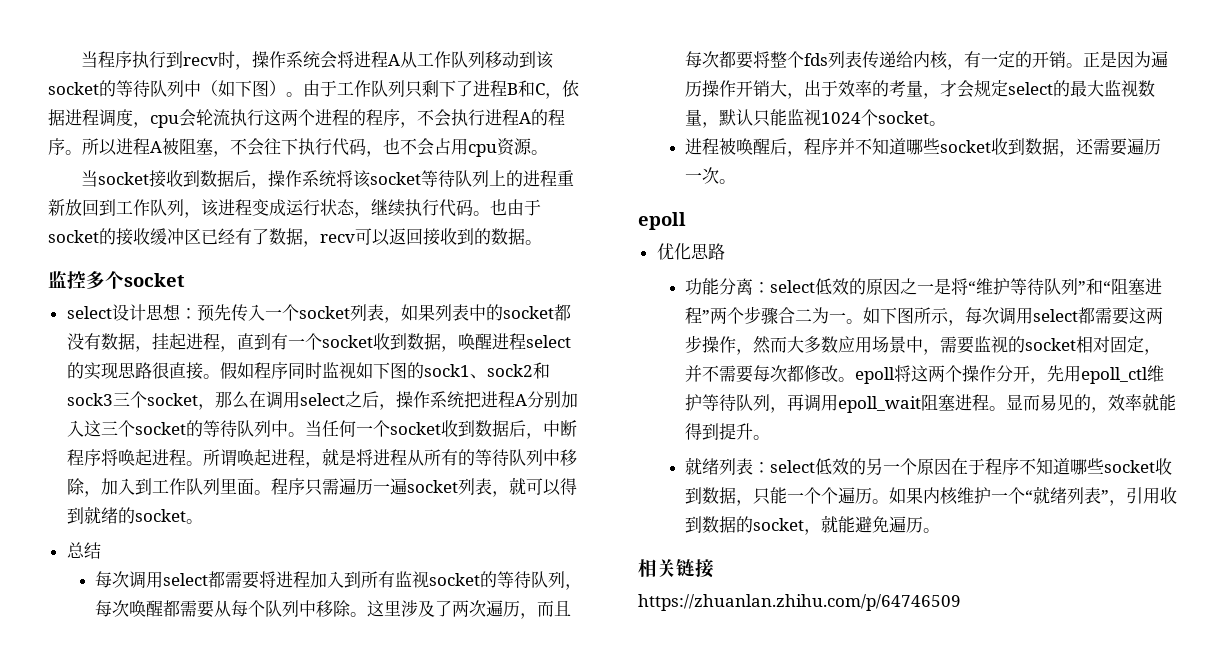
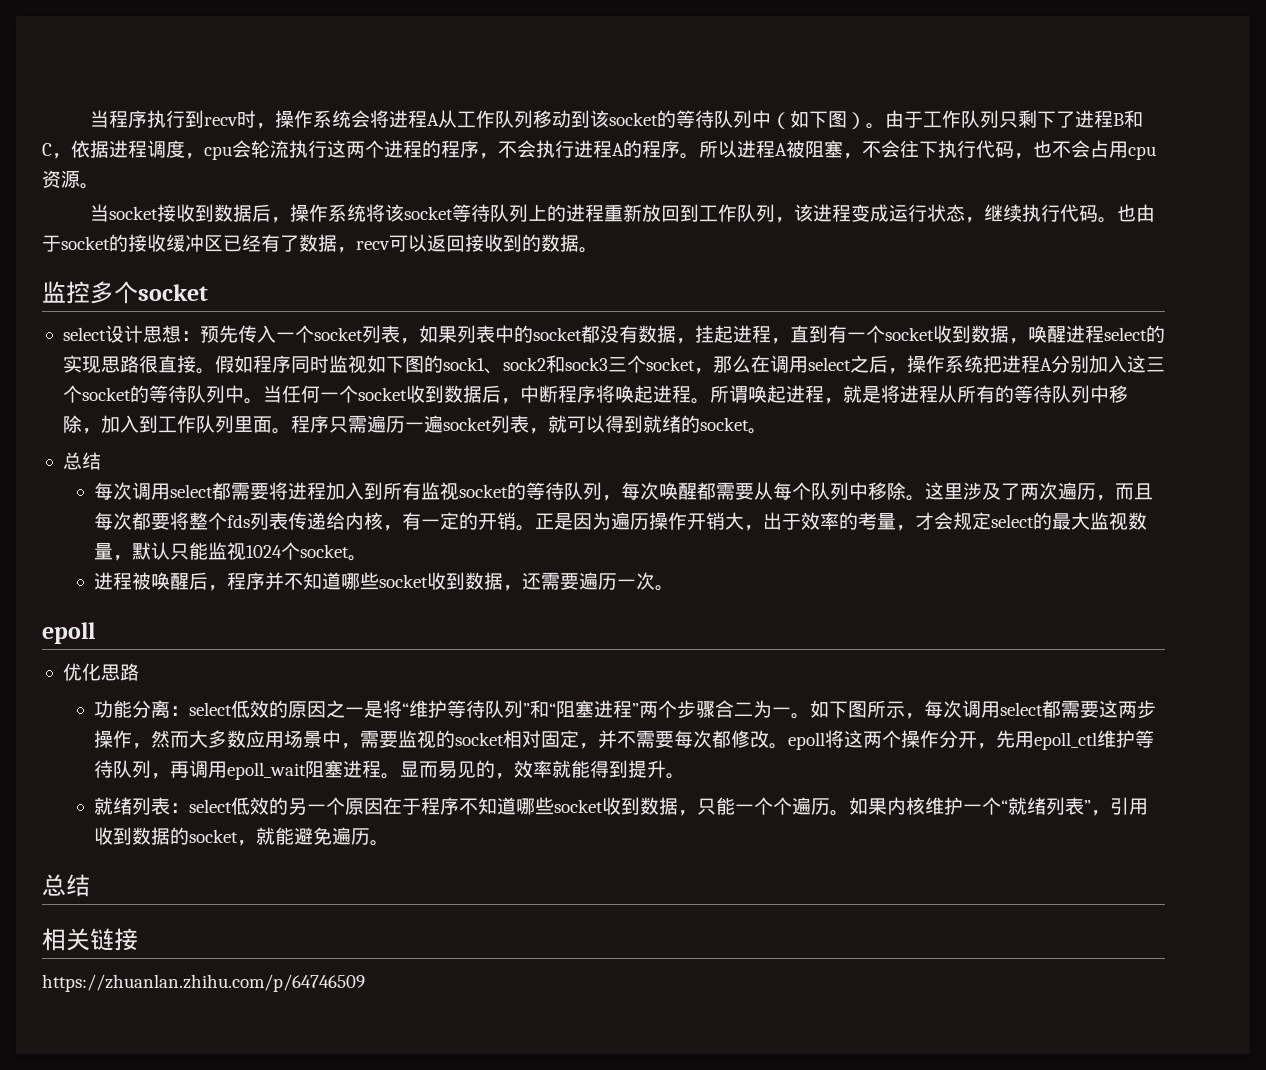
  如果内核维护一个“就绪列表”，引用收到数据的socket，就能避免遍历。
+ 总结

